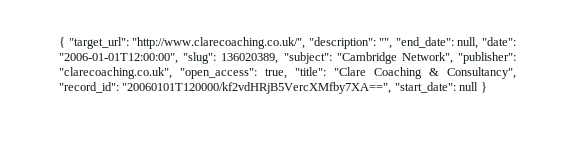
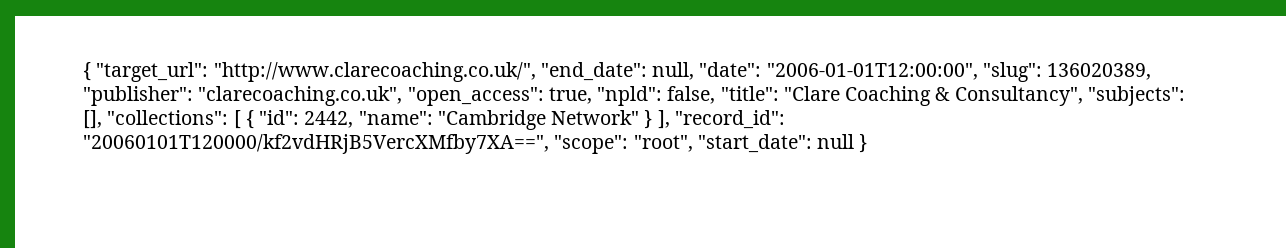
- { "target_url": "http://www.clarecoaching.co.uk/", "description": "", "end_date": null, "date": "2006-01-01T12:00:00", "slug": 136020389, "subject": "Cambridge Network", "publisher": "clarecoaching.co.uk", "open_access": true, "title": "Clare Coaching & Consultancy", "record_id": "20060101T120000/kf2vdHRjB5VercXMfby7XA==", "start_date": null }
+ { "target_url": "http://www.clarecoaching.co.uk/", "end_date": null, "date": "2006-01-01T12:00:00", "slug": 136020389, "publisher": "clarecoaching.co.uk", "open_access": true, "npld": false, "title": "Clare Coaching & Consultancy", "subjects": [], "collections": [ { "id": 2442, "name": "Cambridge Network" } ], "record_id": "20060101T120000/kf2vdHRjB5VercXMfby7XA==", "scope": "root", "start_date": null }

